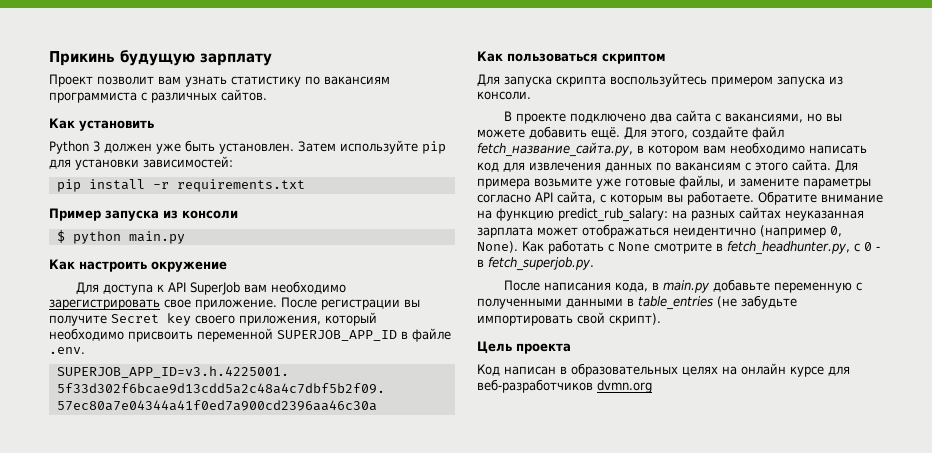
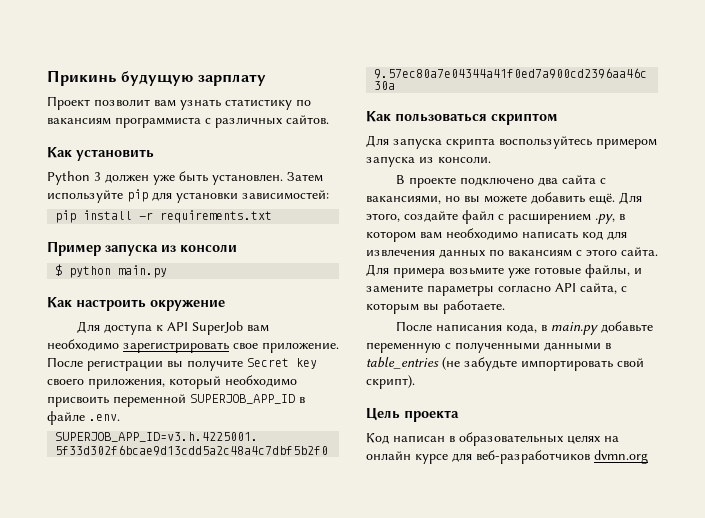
- Для этого, создайте файл fetch_название_сайта.py, в котором вам необходимо написать код для извлечения данных по вакансиям с этого сайта.
+ Для этого, создайте файл с расширением .py, в котором вам необходимо написать код для извлечения данных по вакансиям с этого сайта.
- Обратите внимание на функцию predict_rub_salary: на разных сайтах неуказанная зарплата может отображаться неидентично (например 0, None). Как работать с None смотрите в fetch_headhunter.py, с 0 - в fetch_superjob.py.

